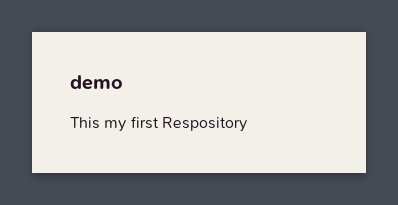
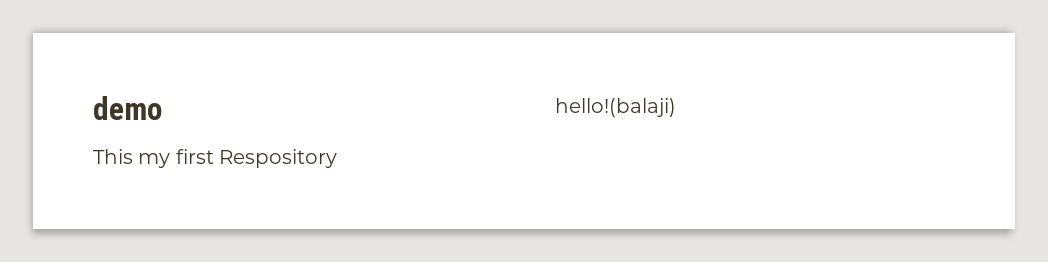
+ hello!(balaji)

